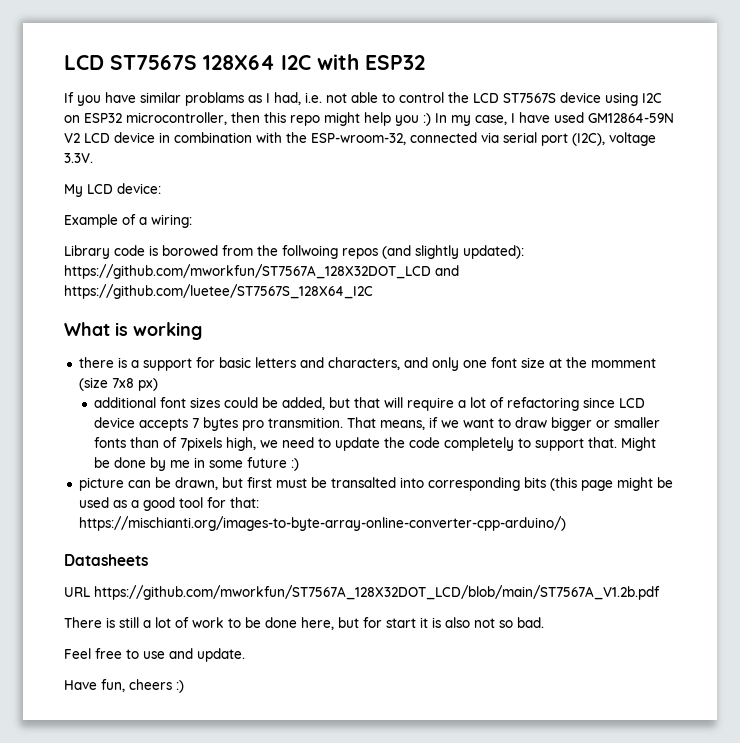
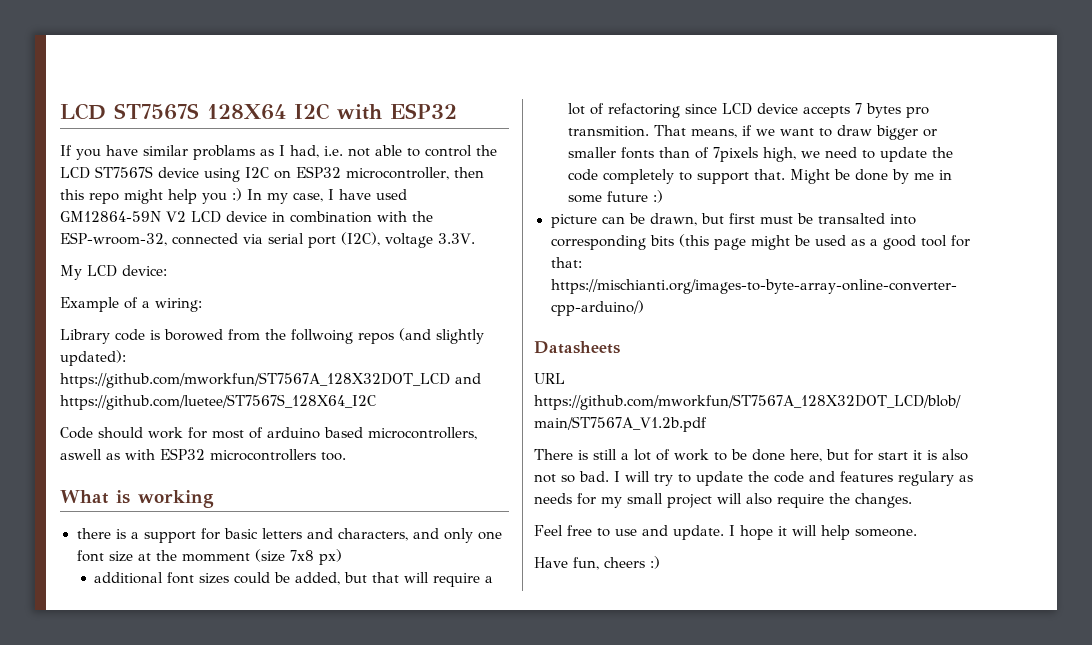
+ Code should work for most of arduino based microcontrollers, aswell as with ESP32 microcontrollers too.
+ I will try to update the code and features regulary as needs for my small project will also require the changes.
+ I hope it will help someone.

